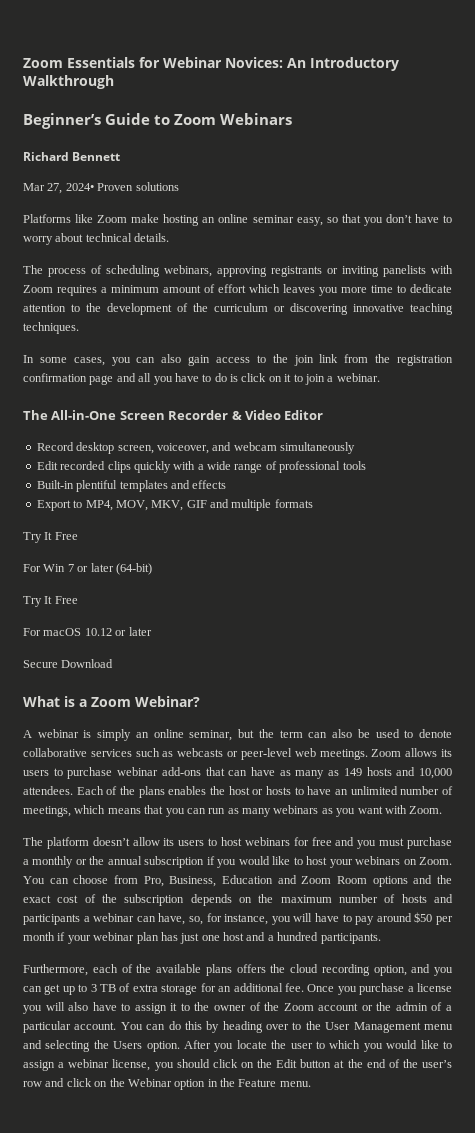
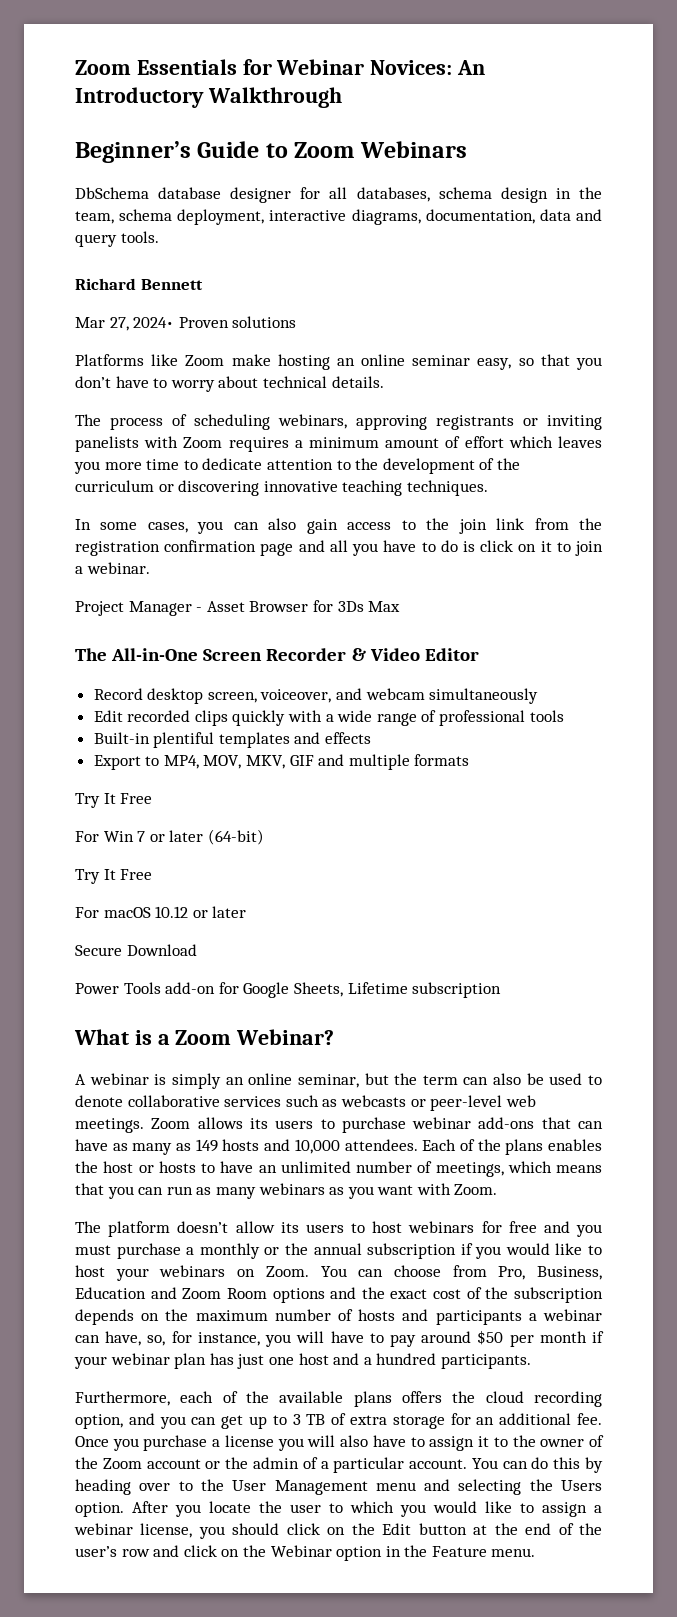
+ DbSchema database designer for all databases, schema design in the team, schema deployment, interactive diagrams, documentation, data and query tools.
+ Project Manager - Asset Browser for 3Ds Max
+ Power Tools add-on for Google Sheets, Lifetime subscription

